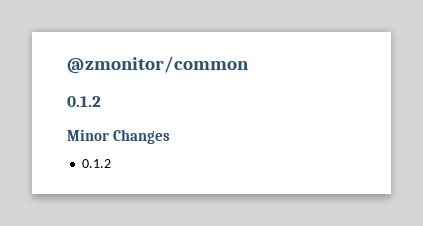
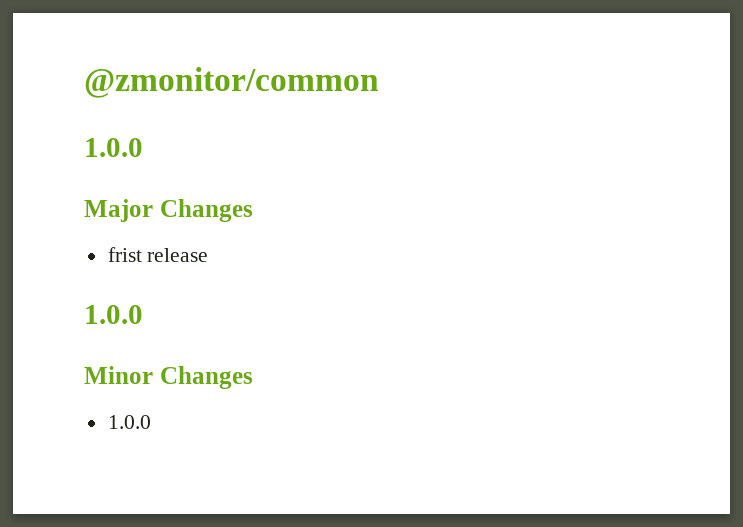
  @zmonitor/common
- 0.1.2
+ 1.0.0
+ Major Changes
+ frist release
+ 1.0.0
  Minor Changes
- 0.1.2
+ 1.0.0

